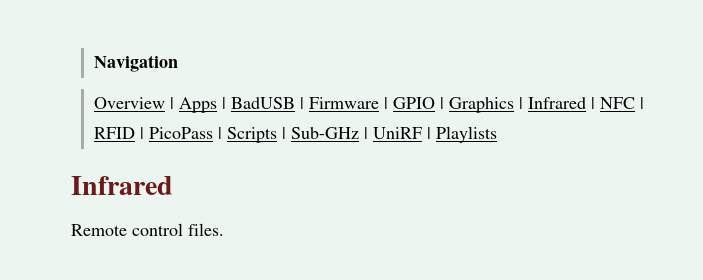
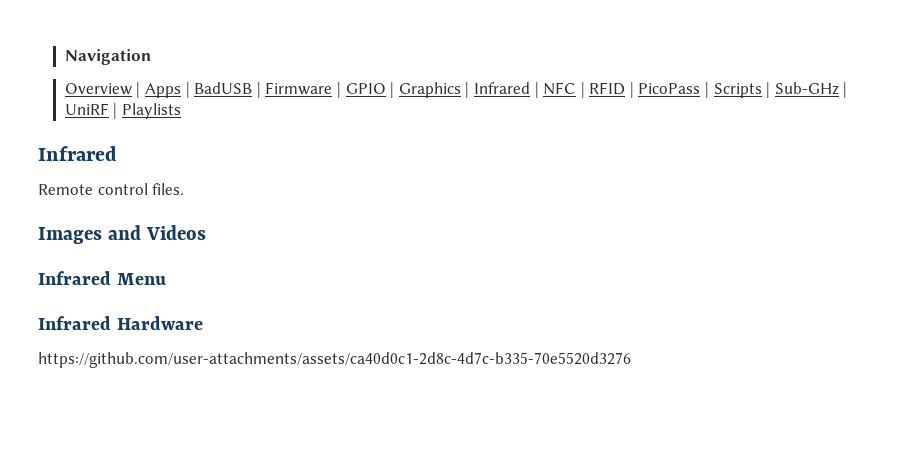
+ Images and Videos
+ Infrared Menu
+ Infrared Hardware
+ https://github.com/user-attachments/assets/ca40d0c1-2d8c-4d7c-b335-70e5520d3276

